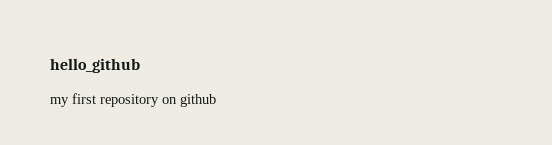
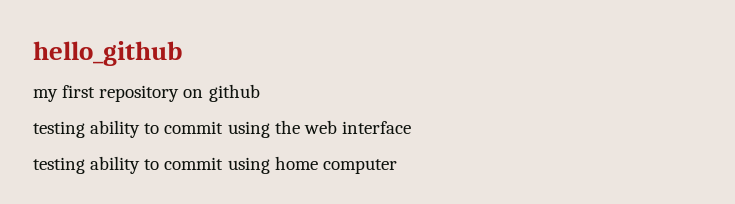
+ testing ability to commit using the web interface
+ testing ability to commit using home computer

